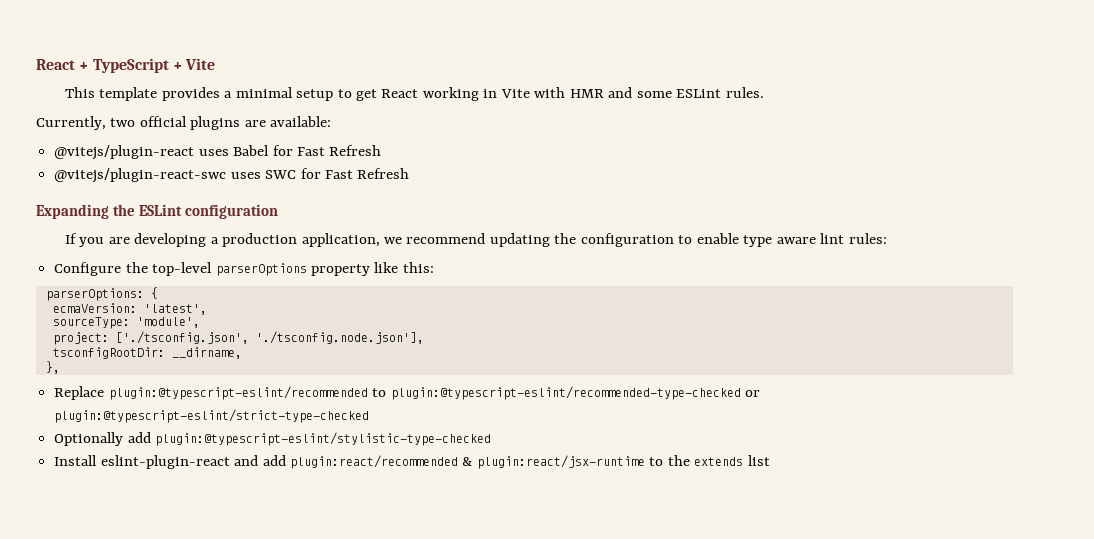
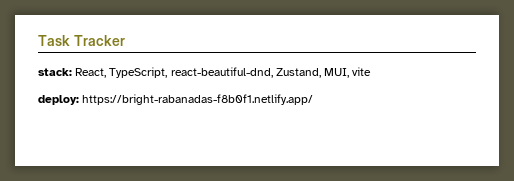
- React + TypeScript + Vite
- This template provides a minimal setup to get React working in Vite with HMR and some ESLint rules.
- Currently, two official plugins are available:
- @vitejs/plugin-react uses Babel for Fast Refresh
- @vitejs/plugin-react-swc uses SWC for Fast Refresh
- Expanding the ESLint configuration
- If you are developing a production application, we recommend updating the configuration to enable type aware lint rules:
- Configure the top-level parserOptions property like this:
- parserOptions: {
- ecmaVersion: 'latest',
- sourceType: 'module',
- project: ['./tsconfig.json', './tsconfig.node.json'],
- tsconfigRootDir: __dirname,
- },
- Replace plugin:@typescript-eslint/recommended to plugin:@typescript-eslint/recommended-type-checked or plugin:@typescript-eslint/strict-type-checked
- Optionally add plugin:@typescript-eslint/stylistic-type-checked
- Install eslint-plugin-react and add plugin:react/recommended & plugin:react/jsx-runtime to the extends list
+ Task Tracker
+ stack: React, TypeScript, react-beautiful-dnd, Zustand, MUI, vite
+ deploy: https://bright-rabanadas-f8b0f1.netlify.app/

